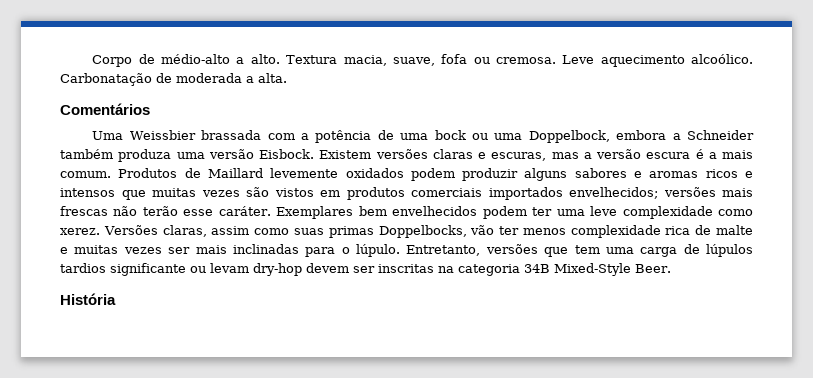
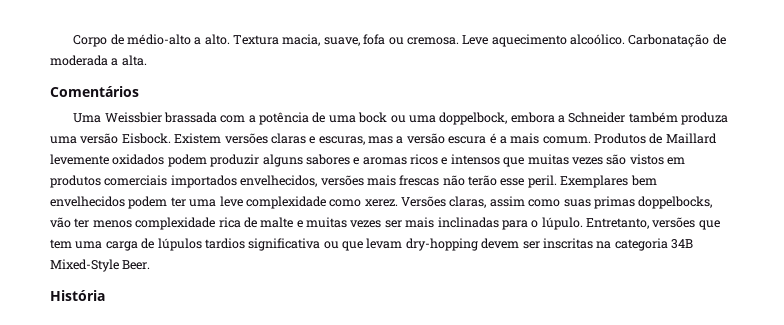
- Uma Weissbier brassada com a potência de uma bock ou uma Doppelbock, embora a Schneider também produza uma versão Eisbock.
+ Uma Weissbier brassada com a potência de uma bock ou uma doppelbock, embora a Schneider também produza uma versão Eisbock.
- Produtos de Maillard levemente oxidados podem produzir alguns sabores e aromas ricos e intensos que muitas vezes são vistos em produtos comerciais importados envelhecidos; versões mais frescas não terão esse caráter.
+ Produtos de Maillard levemente oxidados podem produzir alguns sabores e aromas ricos e intensos que muitas vezes são vistos em produtos comerciais importados envelhecidos, versões mais frescas não terão esse peril.
- Versões claras, assim como suas primas Doppelbocks, vão ter menos complexidade rica de malte e muitas vezes ser mais inclinadas para o lúpulo.
+ Versões claras, assim como suas primas doppelbocks, vão ter menos complexidade rica de malte e muitas vezes ser mais inclinadas para o lúpulo.
- Entretanto, versões que tem uma carga de lúpulos tardios significante ou levam dry-hop devem ser inscritas na categoria 34B Mixed-Style Beer.
+ Entretanto, versões que tem uma carga de lúpulos tardios significativa ou que levam dry-hopping devem ser inscritas na categoria 34B Mixed-Style Beer.

